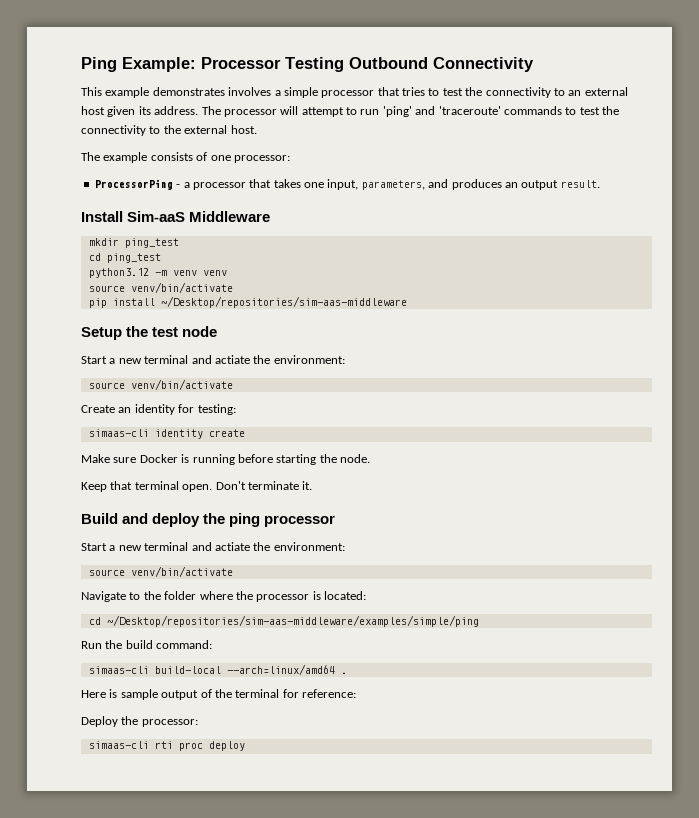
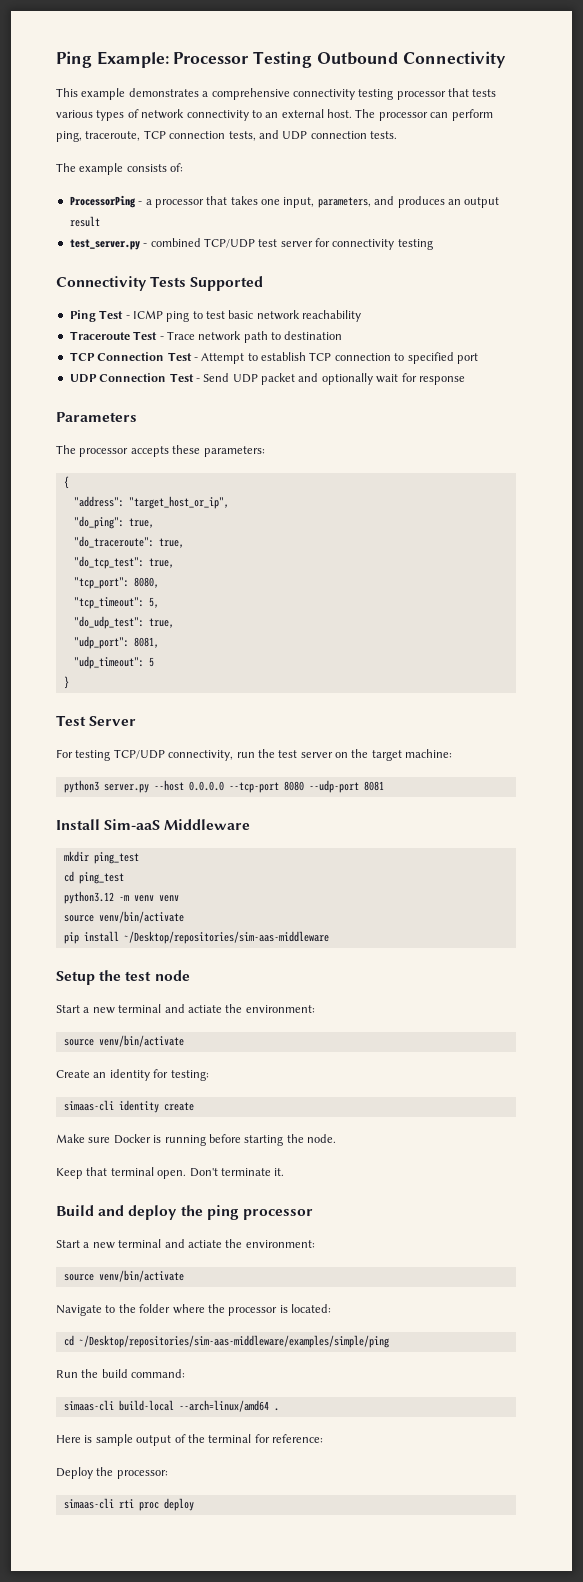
- This example demonstrates involves a simple processor that tries to test the connectivity to an external host given its address. The processor will attempt to run 'ping' and 'traceroute' commands to test the connectivity to the external host.
+ This example demonstrates a comprehensive connectivity testing processor that tests various types of network connectivity to an external host. The processor can perform ping, traceroute, TCP connection tests, and UDP connection tests.
- The example consists of one processor:
+ The example consists of:
- ProcessorPing - a processor that takes one input, parameters, and produces an output result.
+ ProcessorPing - a processor that takes one input, parameters, and produces an output result
+ test_server.py - combined TCP/UDP test server for connectivity testing
+ Connectivity Tests Supported
+ Ping Test - ICMP ping to test basic network reachability
+ Traceroute Test - Trace network path to destination
+ TCP Connection Test - Attempt to establish TCP connection to specified port
+ UDP Connection Test - Send UDP packet and optionally wait for response
+ Parameters
+ The processor accepts these parameters:
+ {
+ "address": "target_host_or_ip",
+ "do_ping": true,
+ "do_traceroute": true,
+ "do_tcp_test": true,
+ "tcp_port": 8080,
+ "tcp_timeout": 5,
+ "do_udp_test": true,
+ "udp_port": 8081,
+ "udp_timeout": 5
+ }
+ Test Server
+ For testing TCP/UDP connectivity, run the test server on the target machine:
+ python3 server.py --host 0.0.0.0 --tcp-port 8080 --udp-port 8081

